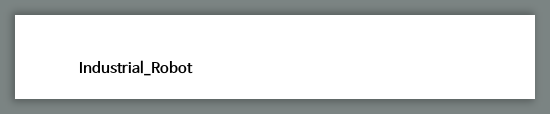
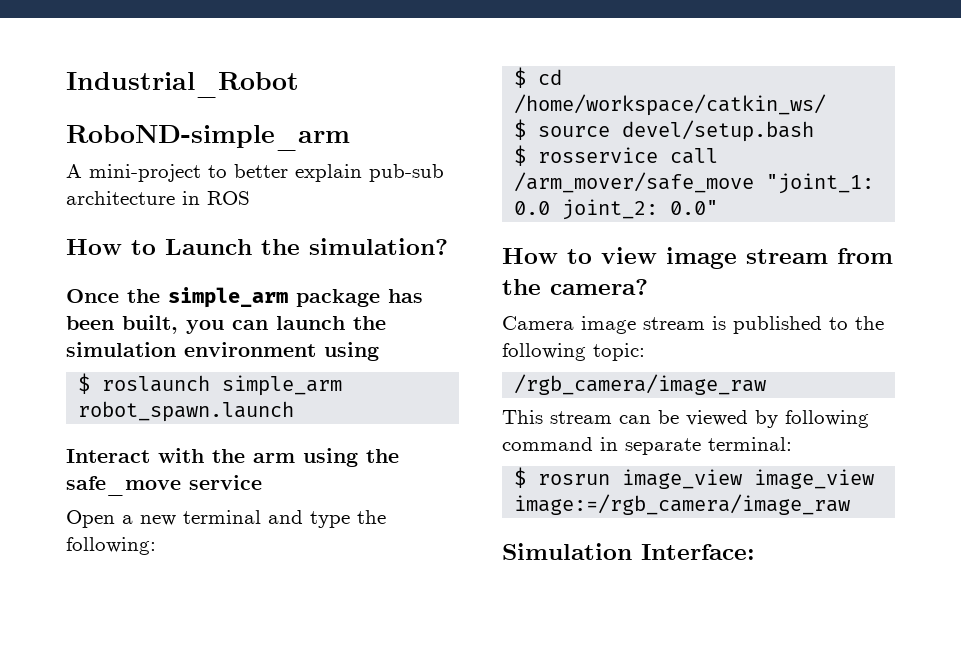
+ RoboND-simple_arm
+ A mini-project to better explain pub-sub architecture in ROS
+ How to Launch the simulation?
+ Once the simple_arm package has been built, you can launch the simulation environment using
+ $ roslaunch simple_arm robot_spawn.launch
+ Interact with the arm using the safe_move service
+ Open a new terminal and type the following:
+ $ cd /home/workspace/catkin_ws/
+ $ source devel/setup.bash
+ $ rosservice call /arm_mover/safe_move "joint_1: 0.0 joint_2: 0.0"
+ How to view image stream from the camera?
+ Camera image stream is published to the following topic:
+ /rgb_camera/image_raw
+ This stream can be viewed by following command in separate terminal:
+ $ rosrun image_view image_view image:=/rgb_camera/image_raw
+ Simulation Interface:

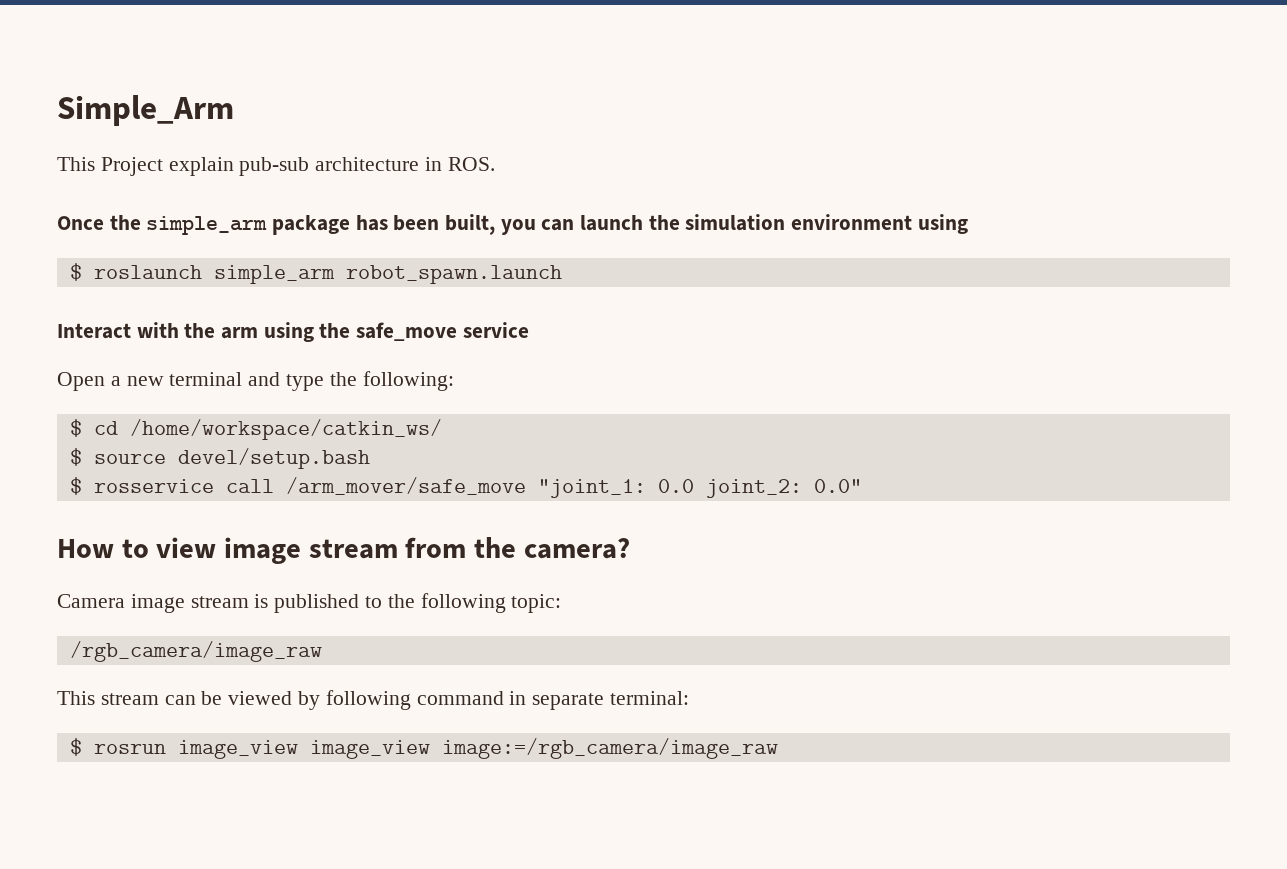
- Industrial_Robot
- RoboND-simple_arm
- A mini-project to better explain pub-sub architecture in ROS
- How to Launch the simulation?
+ Simple_Arm
+ This Project explain pub-sub architecture in ROS.
- Simulation Interface:

